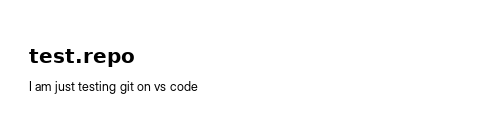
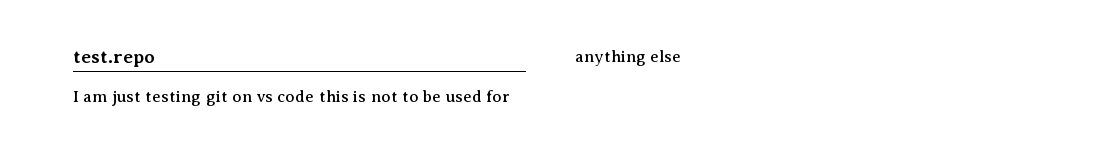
- I am just testing git on vs code
+ I am just testing git on vs code this is not to be used for anything else

